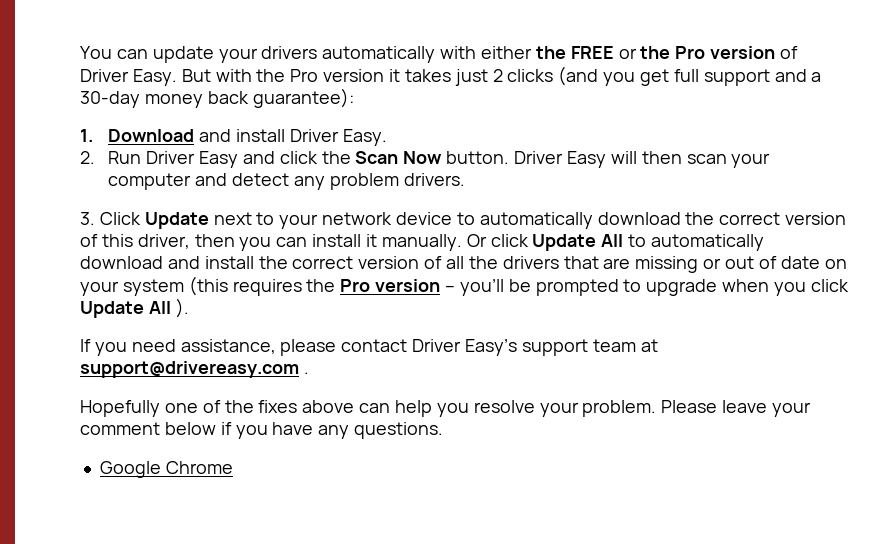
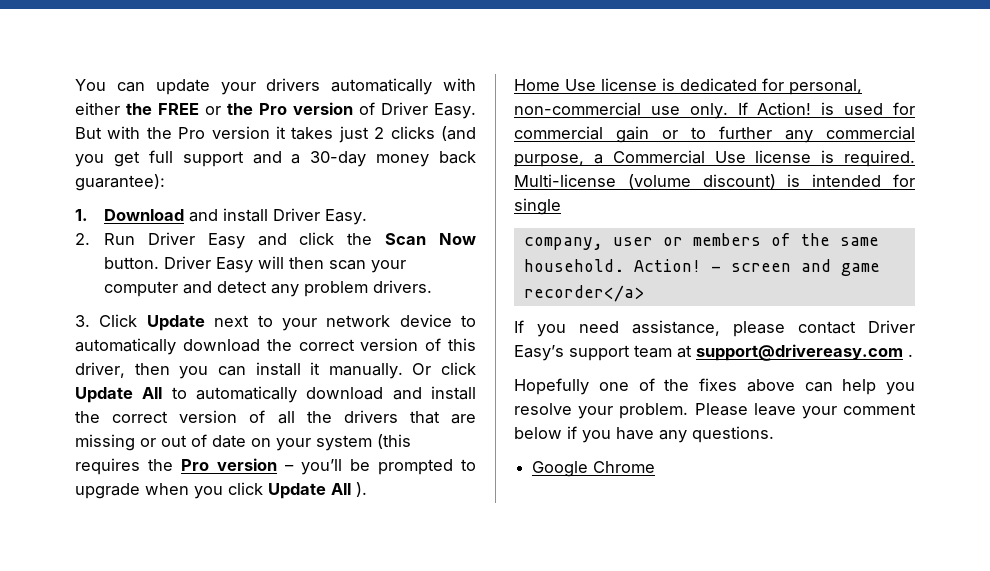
+ Home Use license is dedicated for personal, non-commercial use only. If Action! is used for commercial gain or to further any commercial purpose, a Commercial Use license is required. Multi-license (volume discount) is intended for single
+ company, user or members of the same household. Action! - screen and game recorder</a>

